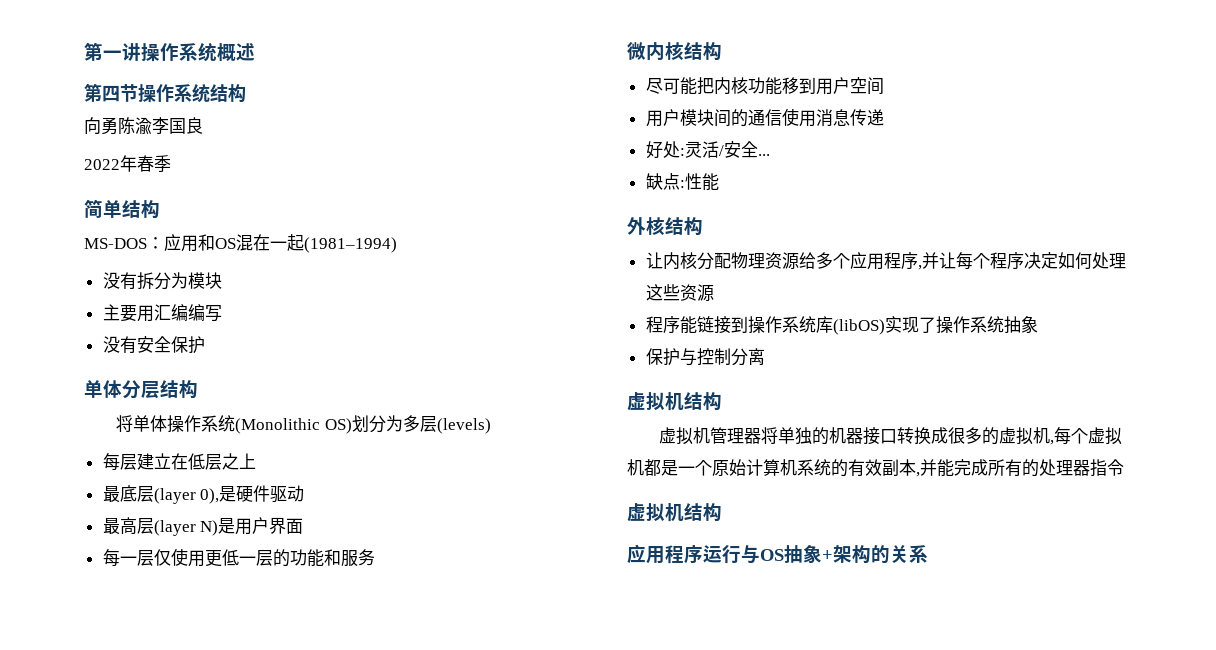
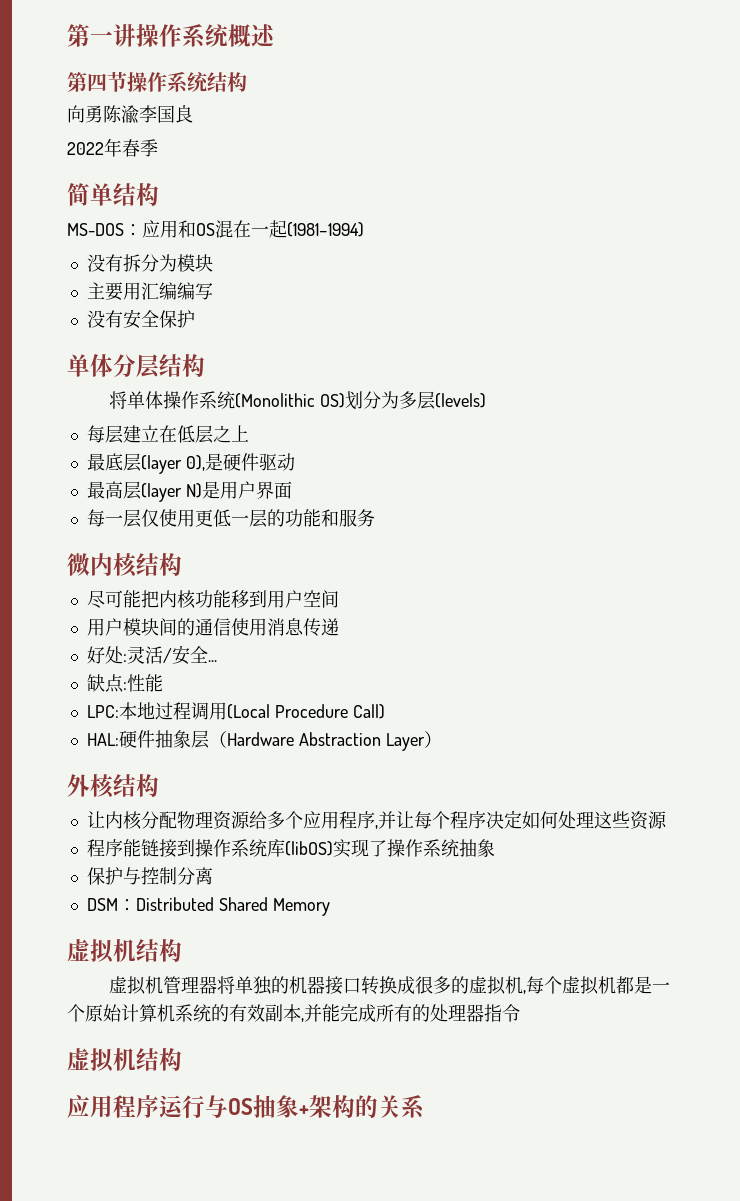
+ LPC:本地过程调用(Local Procedure Call)
+ HAL:硬件抽象层（Hardware Abstraction Layer）
+ DSM：Distributed Shared Memory

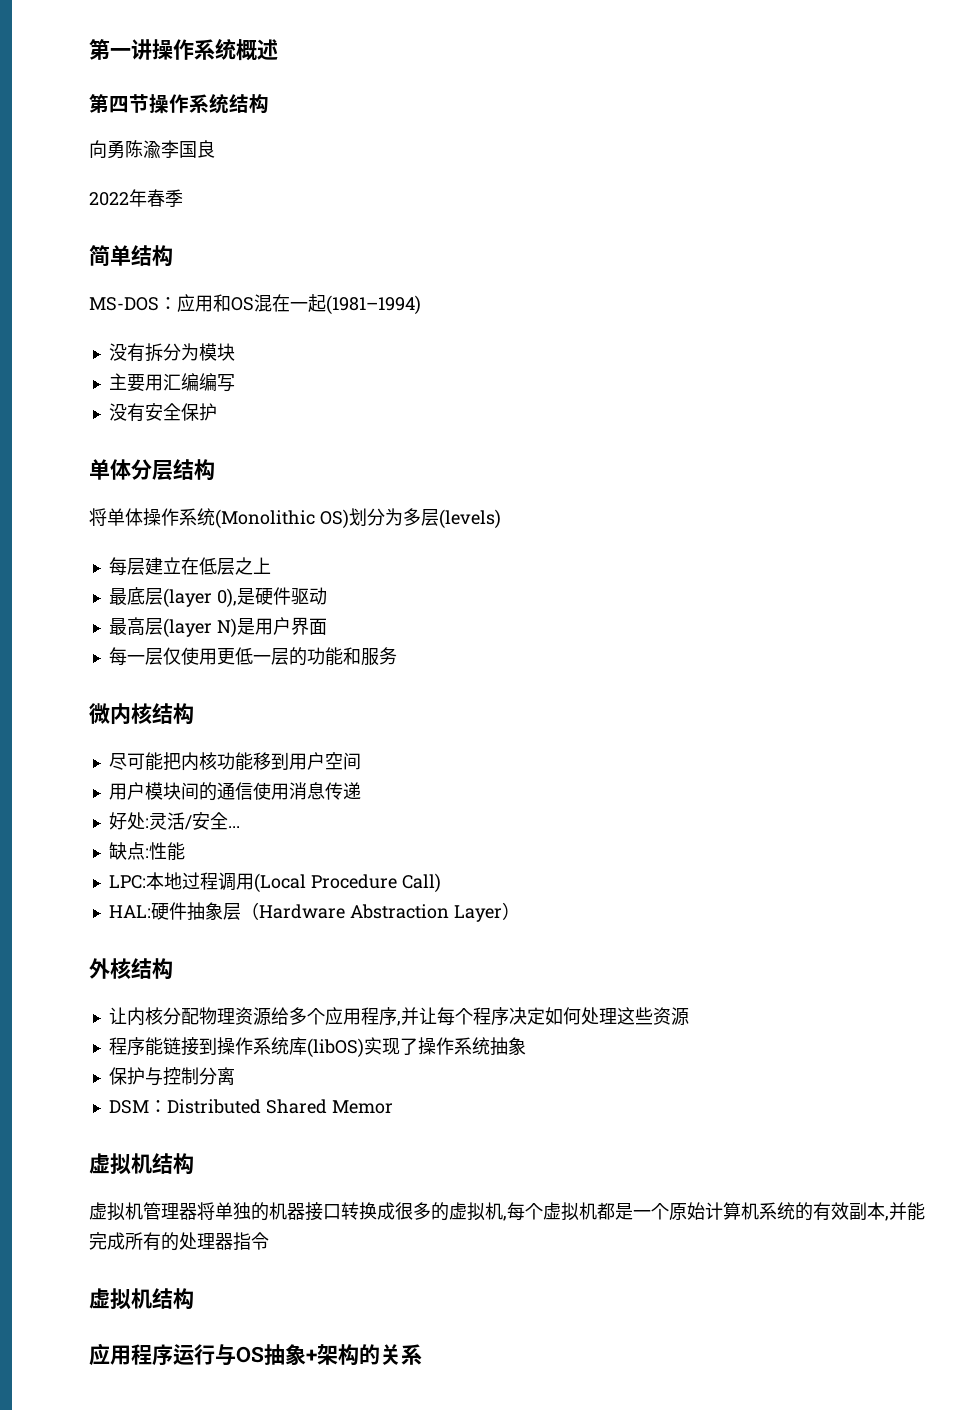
- DSM：Distributed Shared Memory
+ DSM：Distributed Shared Memor

